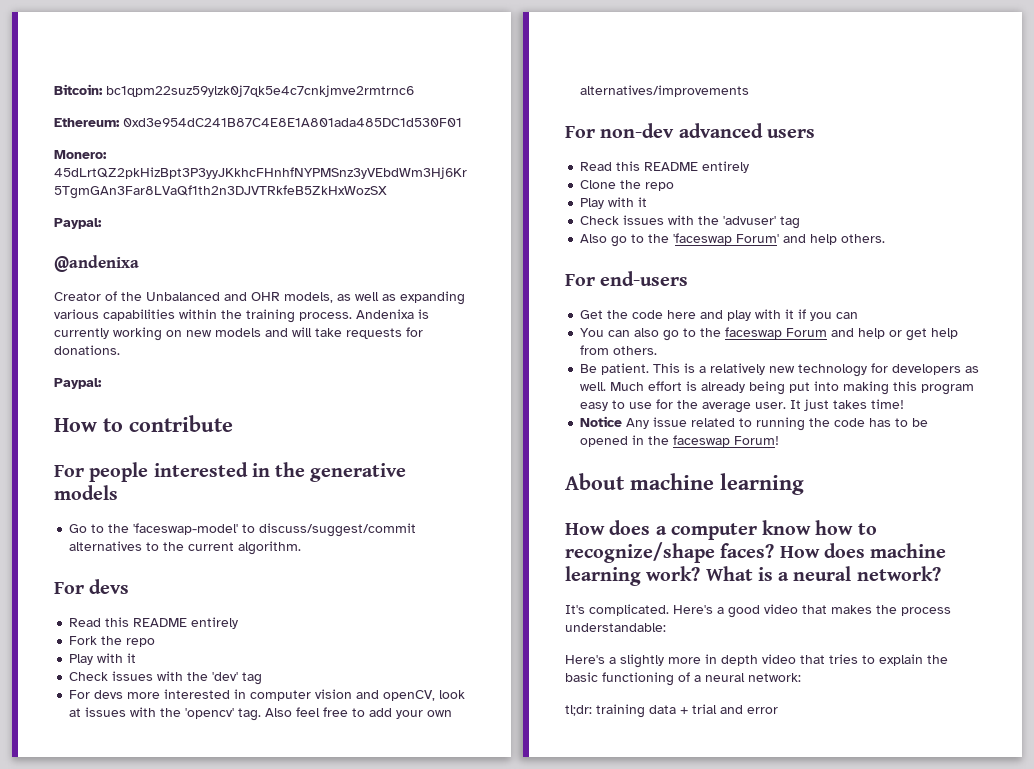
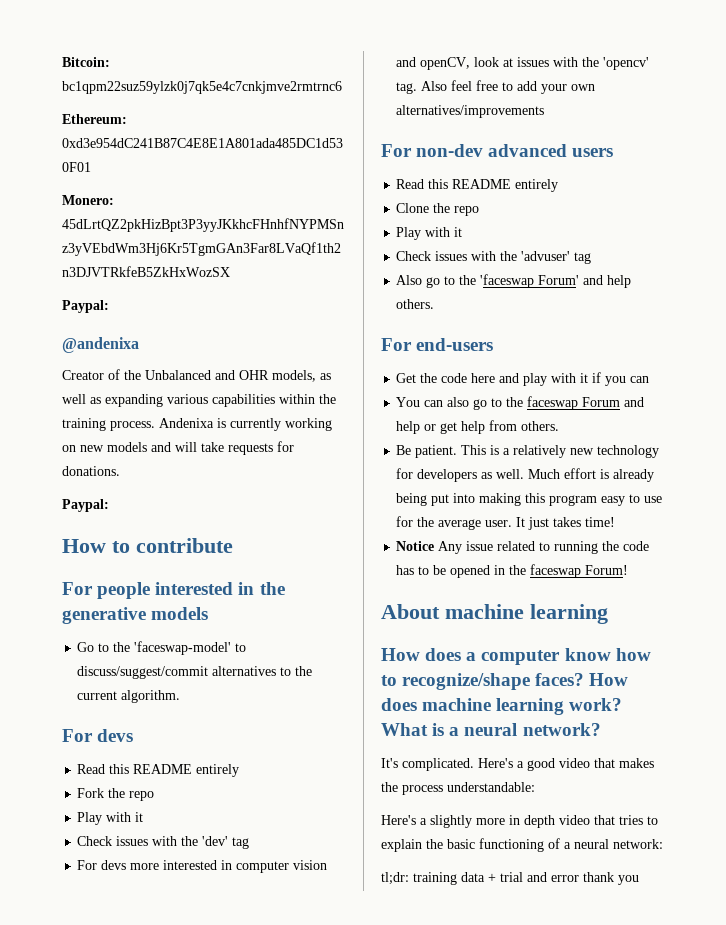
- tl;dr: training data + trial and error
+ tl;dr: training data + trial and error thank you

